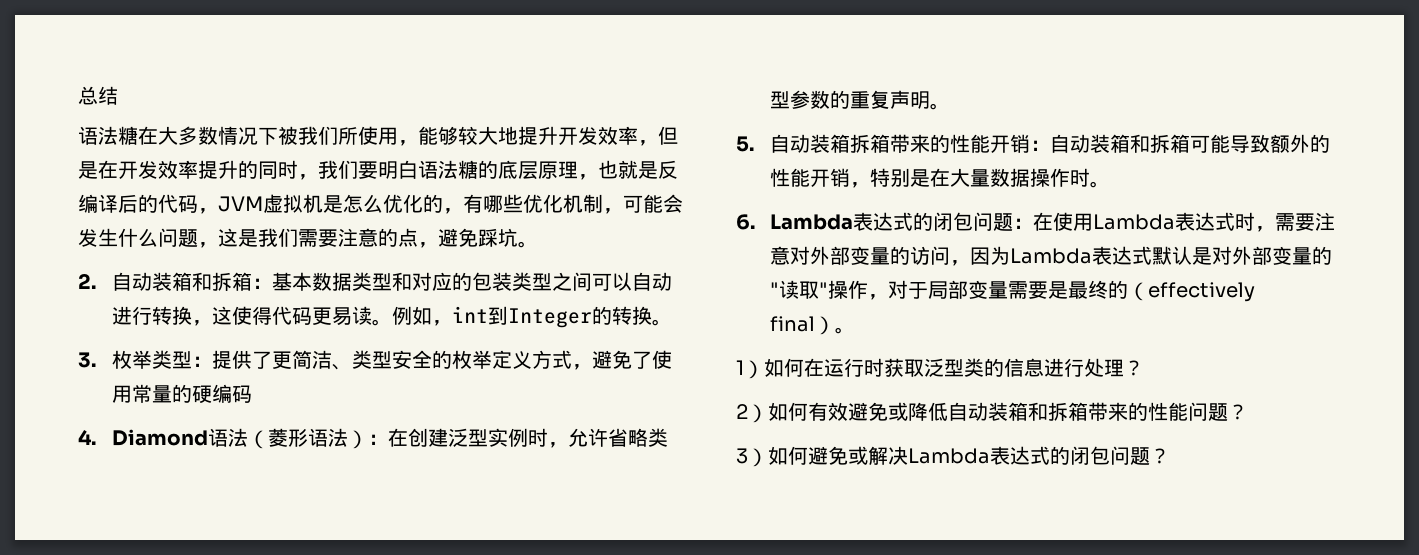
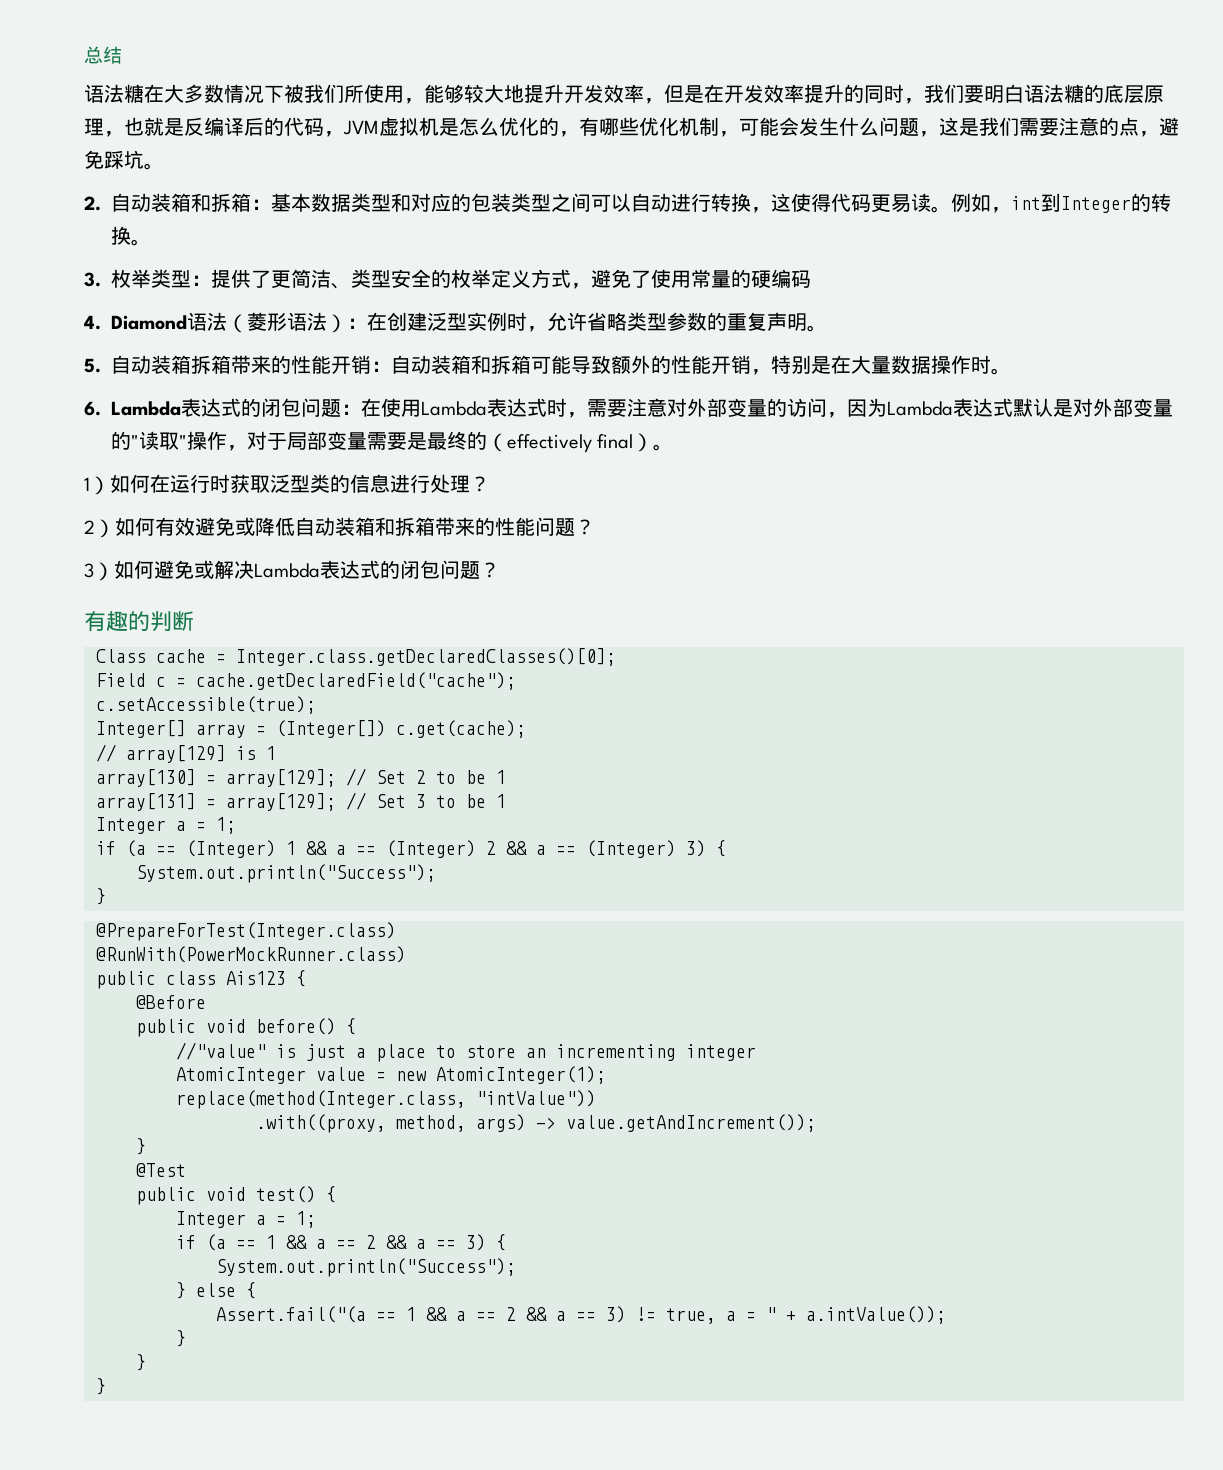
+ 有趣的判断
+ Class cache = Integer.class.getDeclaredClasses()[0];
+ Field c = cache.getDeclaredField("cache");
+ c.setAccessible(true);
+ Integer[] array = (Integer[]) c.get(cache);
+ // array[129] is 1
+ array[130] = array[129]; // Set 2 to be 1
+ array[131] = array[129]; // Set 3 to be 1
+ Integer a = 1;
+ if (a == (Integer) 1 && a == (Integer) 2 && a == (Integer) 3) {
+ System.out.println("Success");
+ }
+ @PrepareForTest(Integer.class)
+ @RunWith(PowerMockRunner.class)
+ public class Ais123 {
+ @Before
+ public void before() {
+ //"value" is just a place to store an incrementing integer
+ AtomicInteger value = new AtomicInteger(1);
+ replace(method(Integer.class, "intValue"))
+ .with((proxy, method, args) -> value.getAndIncrement());
+ }
+ @Test
+ public void test() {
+ Integer a = 1;
+ if (a == 1 && a == 2 && a == 3) {
+ System.out.println("Success");
+ } else {
+ Assert.fail("(a == 1 && a == 2 && a == 3) != true, a = " + a.intValue());
+ }
+ }
+ }

